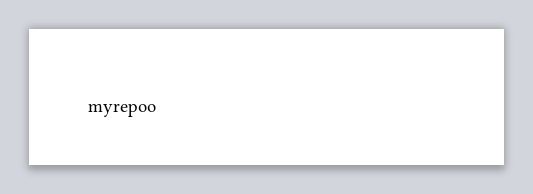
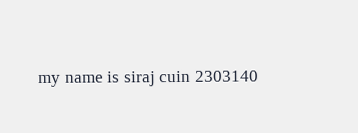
- myrepoo
+ my name is siraj cuin 2303140

